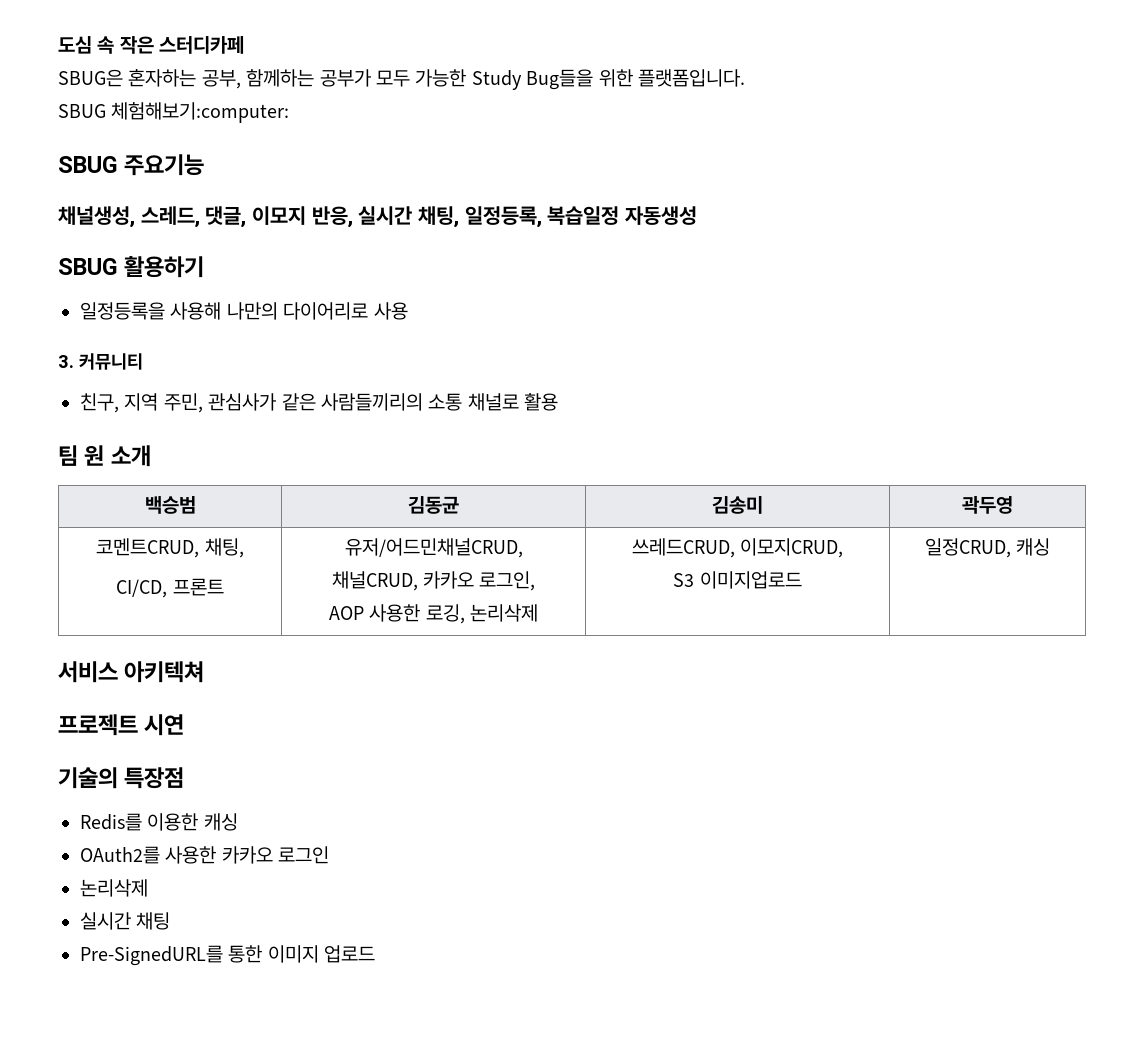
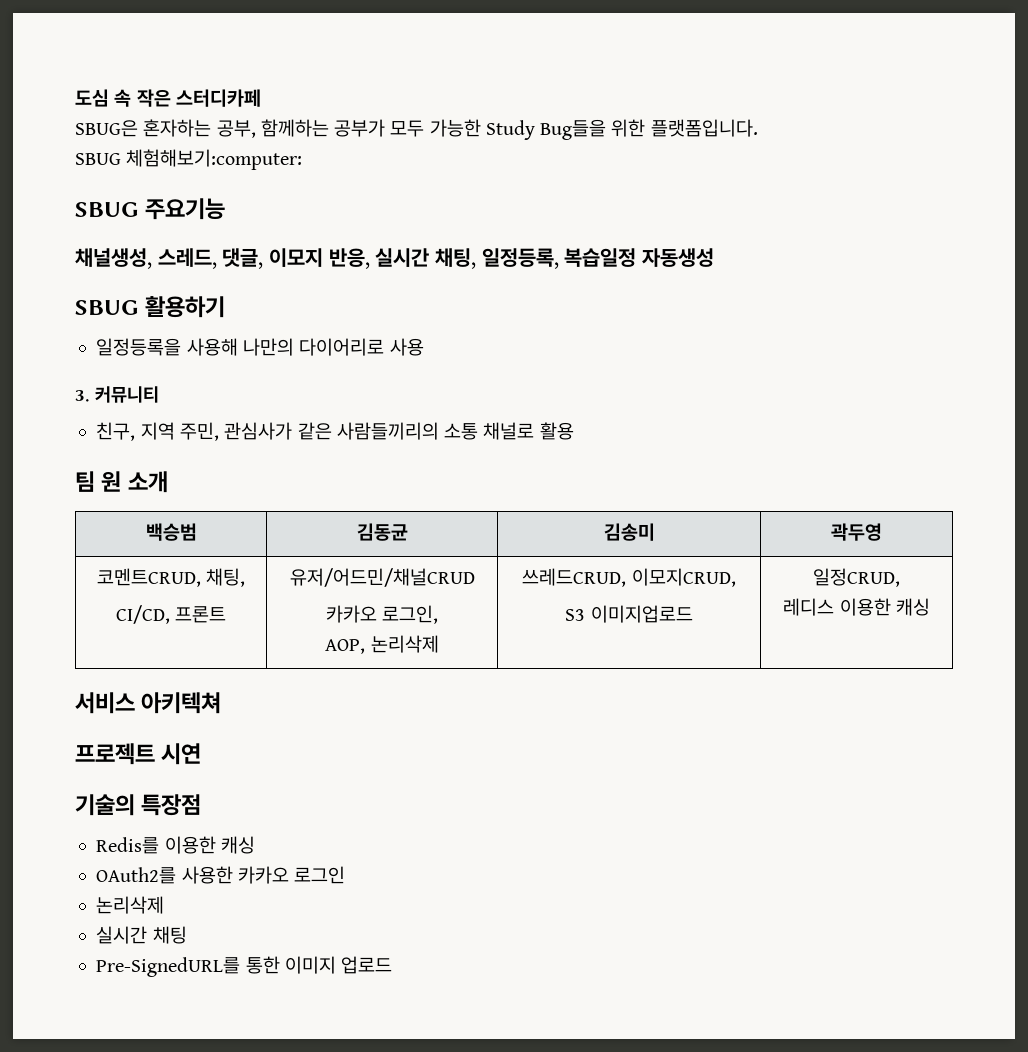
  코멘트CRUD, 채팅,
- CI/CD, 프론트 | 유저/어드민채널CRUD,
- 채널CRUD, 카카오 로그인,
- AOP 사용한 로깅, 논리삭제 | 쓰레드CRUD, 이모지CRUD,
- S3 이미지업로드 | 일정CRUD, 캐싱
+ CI/CD, 프론트 | 유저/어드민/채널CRUD
+ 카카오 로그인,
+ AOP, 논리삭제 | 쓰레드CRUD, 이모지CRUD,
+ S3 이미지업로드 | 일정CRUD,
+ 레디스 이용한 캐싱

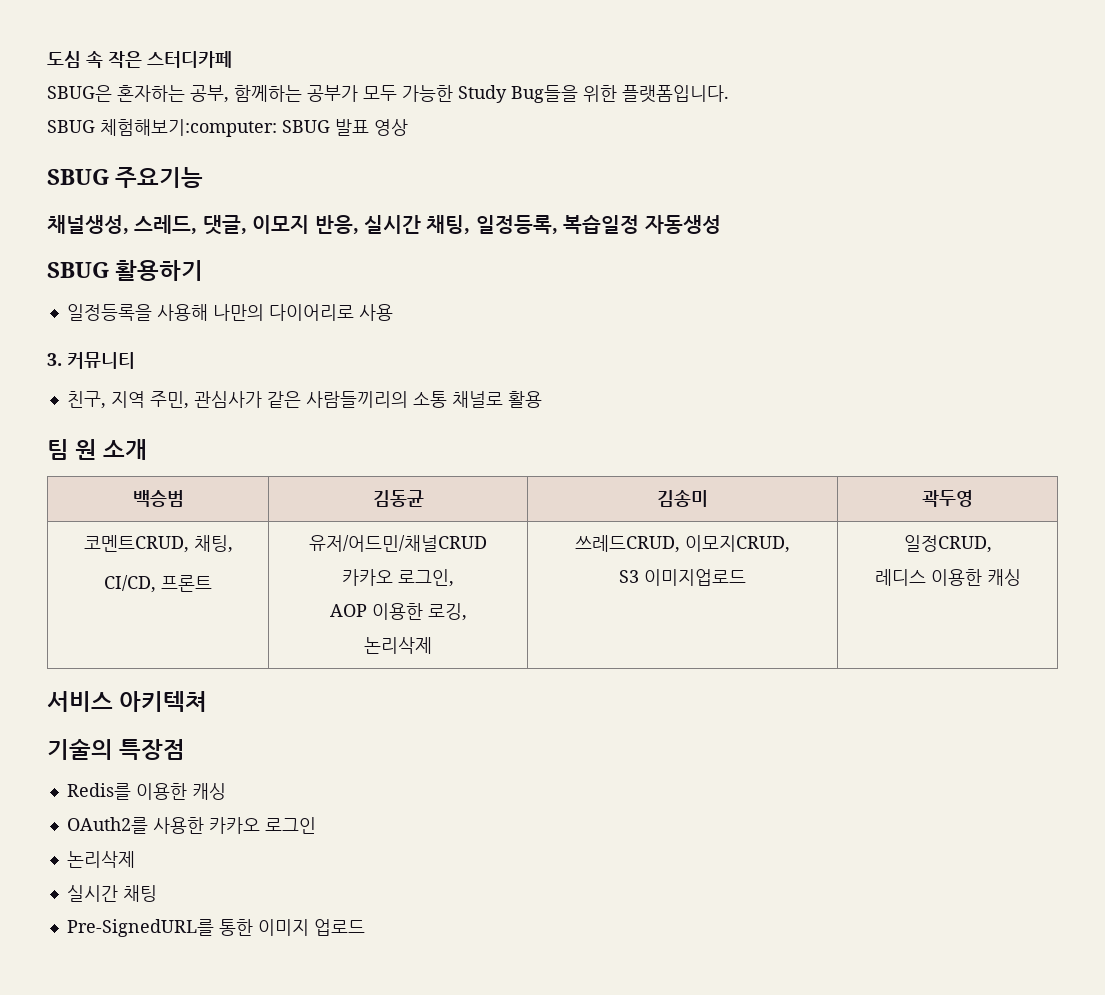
- SBUG 체험해보기:computer:
+ SBUG 체험해보기:computer: SBUG 발표 영상
  코멘트CRUD, 채팅,
  CI/CD, 프론트 | 유저/어드민/채널CRUD
  카카오 로그인,
- AOP, 논리삭제 | 쓰레드CRUD, 이모지CRUD,
+ AOP 이용한 로깅,
+ 논리삭제 | 쓰레드CRUD, 이모지CRUD,
- 프로젝트 시연

